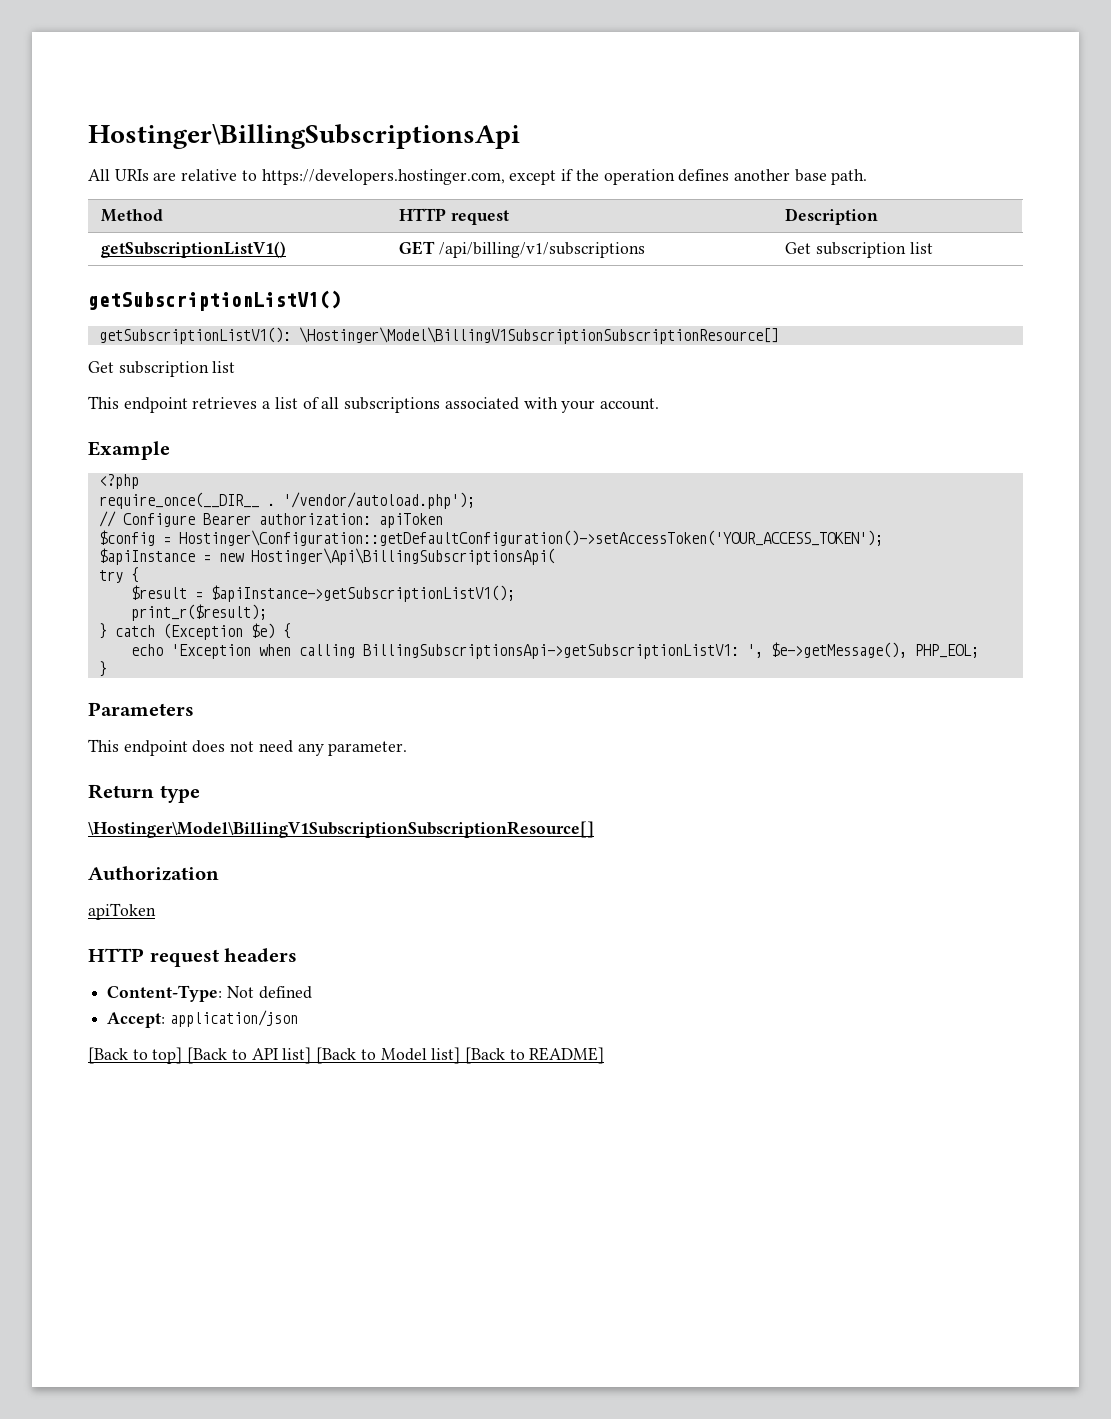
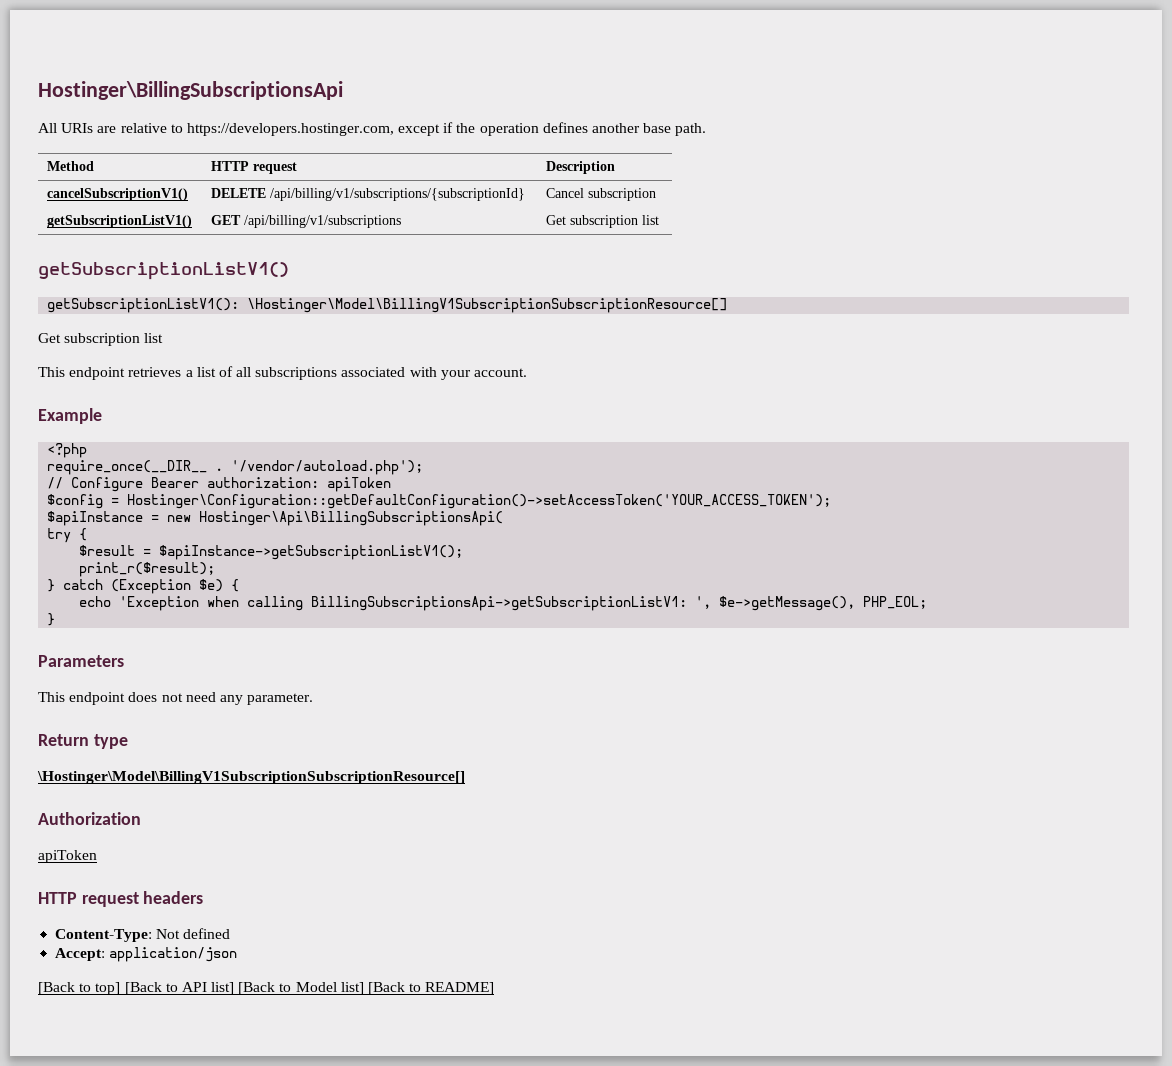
+ cancelSubscriptionV1() | DELETE /api/billing/v1/subscriptions/{subscriptionId} | Cancel subscription

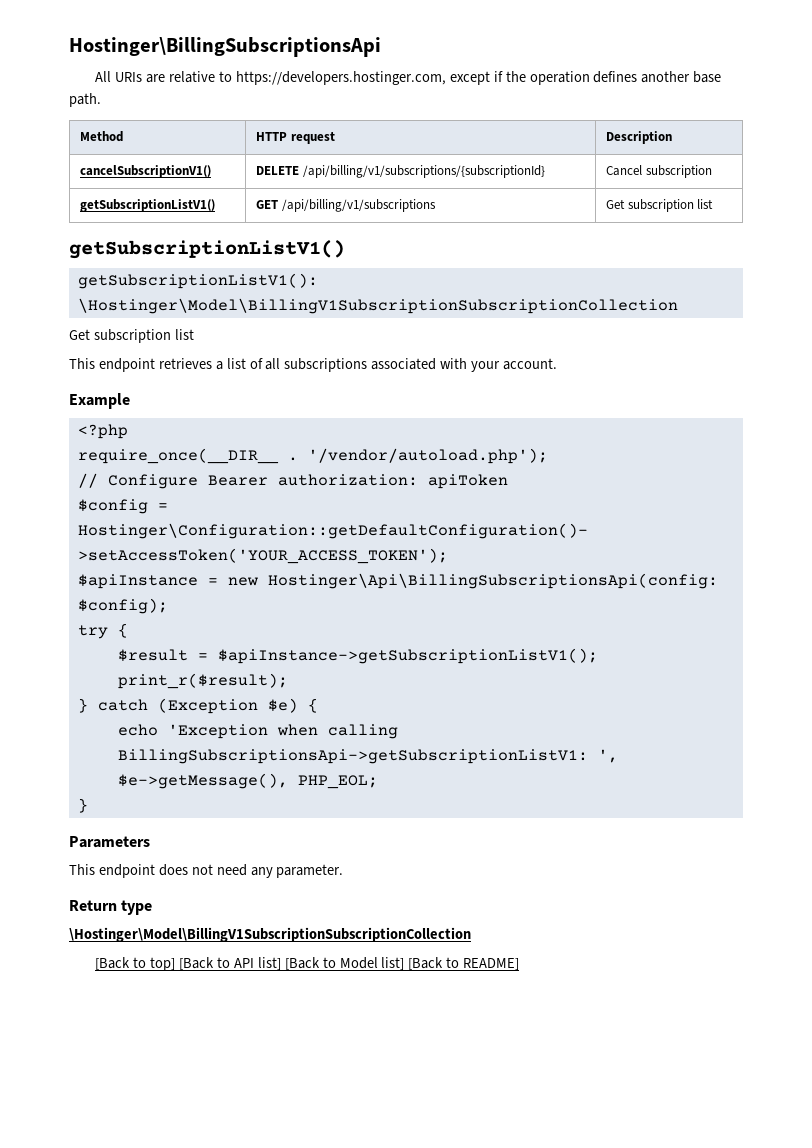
- getSubscriptionListV1(): \Hostinger\Model\BillingV1SubscriptionSubscriptionResource[]
+ getSubscriptionListV1(): \Hostinger\Model\BillingV1SubscriptionSubscriptionCollection
- $apiInstance = new Hostinger\Api\BillingSubscriptionsApi(
+ $apiInstance = new Hostinger\Api\BillingSubscriptionsApi(config: $config);
  Return type
- \Hostinger\Model\BillingV1SubscriptionSubscriptionResource[]
- Authorization
- apiToken
- HTTP request headers
- Content-Type: Not defined
- Accept: application/json
+ \Hostinger\Model\BillingV1SubscriptionSubscriptionCollection

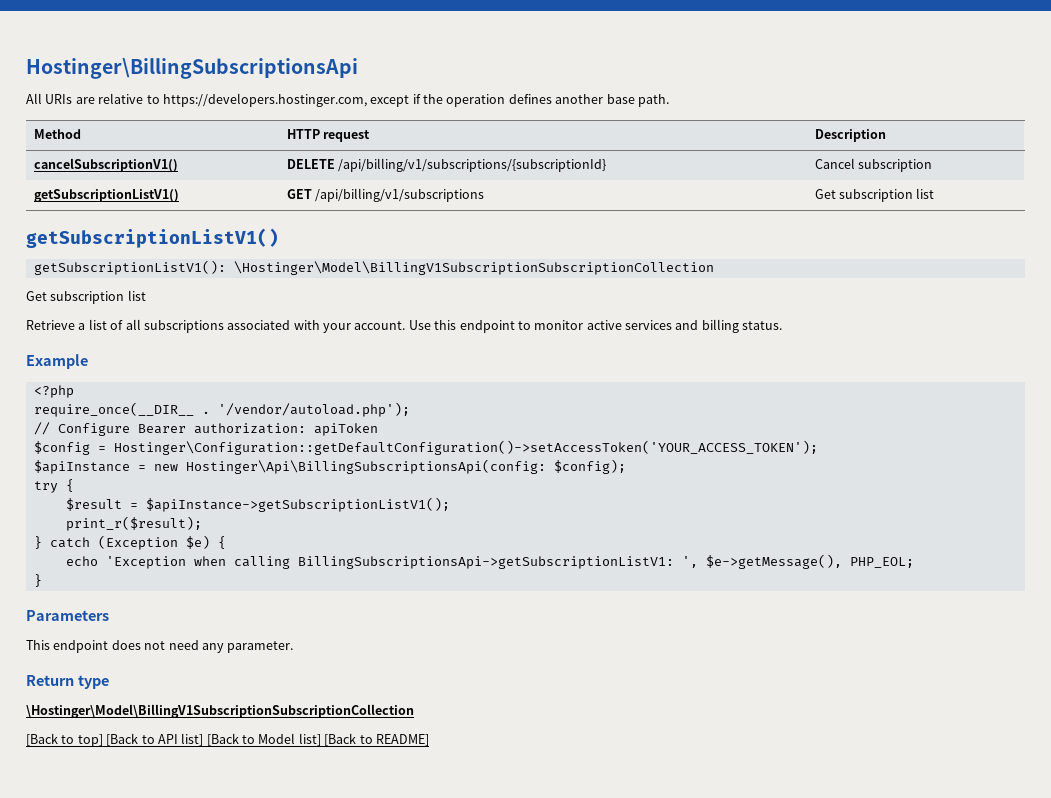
- This endpoint retrieves a list of all subscriptions associated with your account.
+ Retrieve a list of all subscriptions associated with your account. Use this endpoint to monitor active services and billing status.

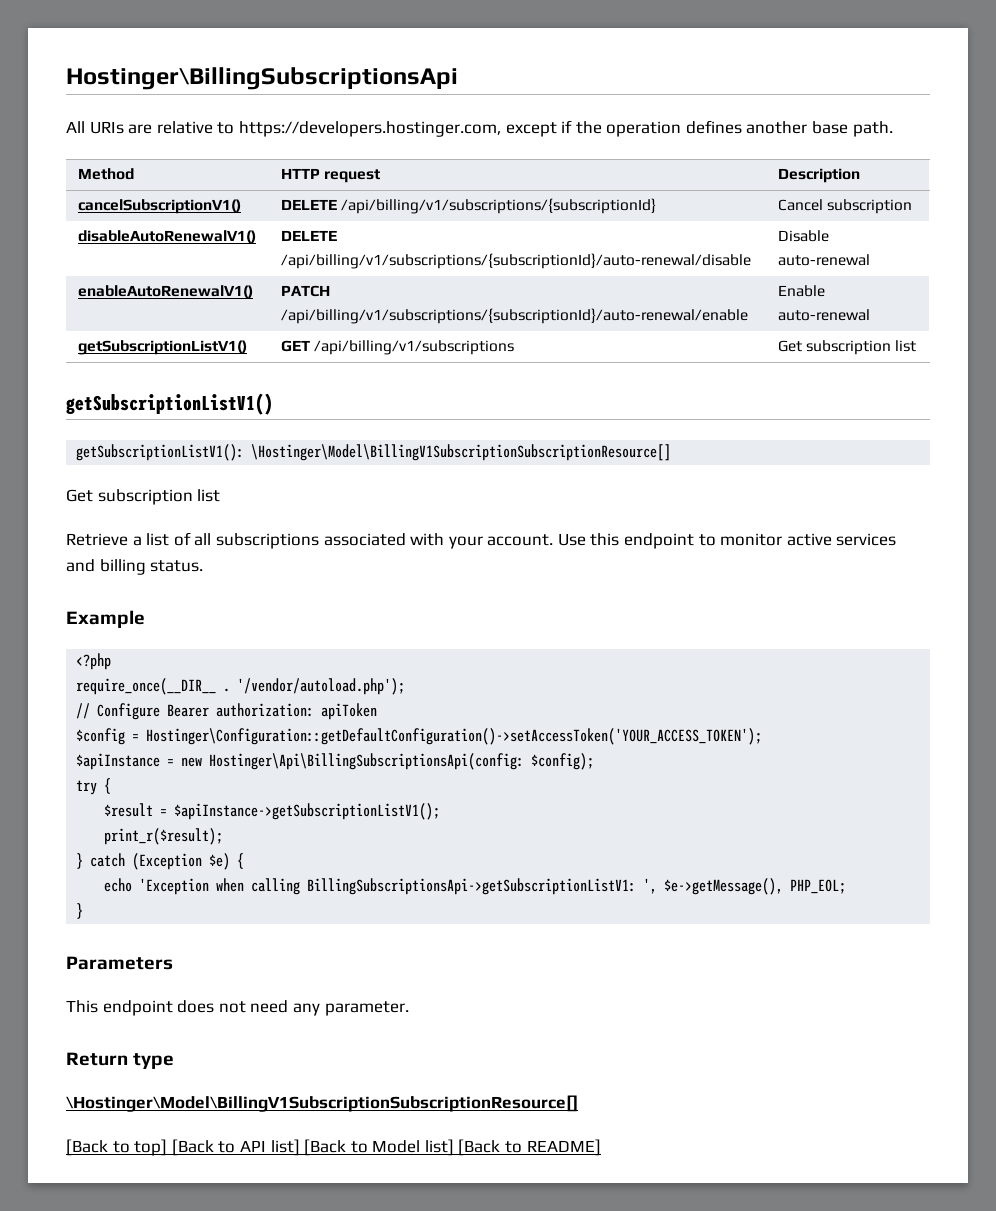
+ disableAutoRenewalV1() | DELETE /api/billing/v1/subscriptions/{subscriptionId}/auto-renewal/disable | Disable auto-renewal
+ enableAutoRenewalV1() | PATCH /api/billing/v1/subscriptions/{subscriptionId}/auto-renewal/enable | Enable auto-renewal
- getSubscriptionListV1(): \Hostinger\Model\BillingV1SubscriptionSubscriptionCollection
+ getSubscriptionListV1(): \Hostinger\Model\BillingV1SubscriptionSubscriptionResource[]
  Return type
- \Hostinger\Model\BillingV1SubscriptionSubscriptionCollection
+ \Hostinger\Model\BillingV1SubscriptionSubscriptionResource[]

